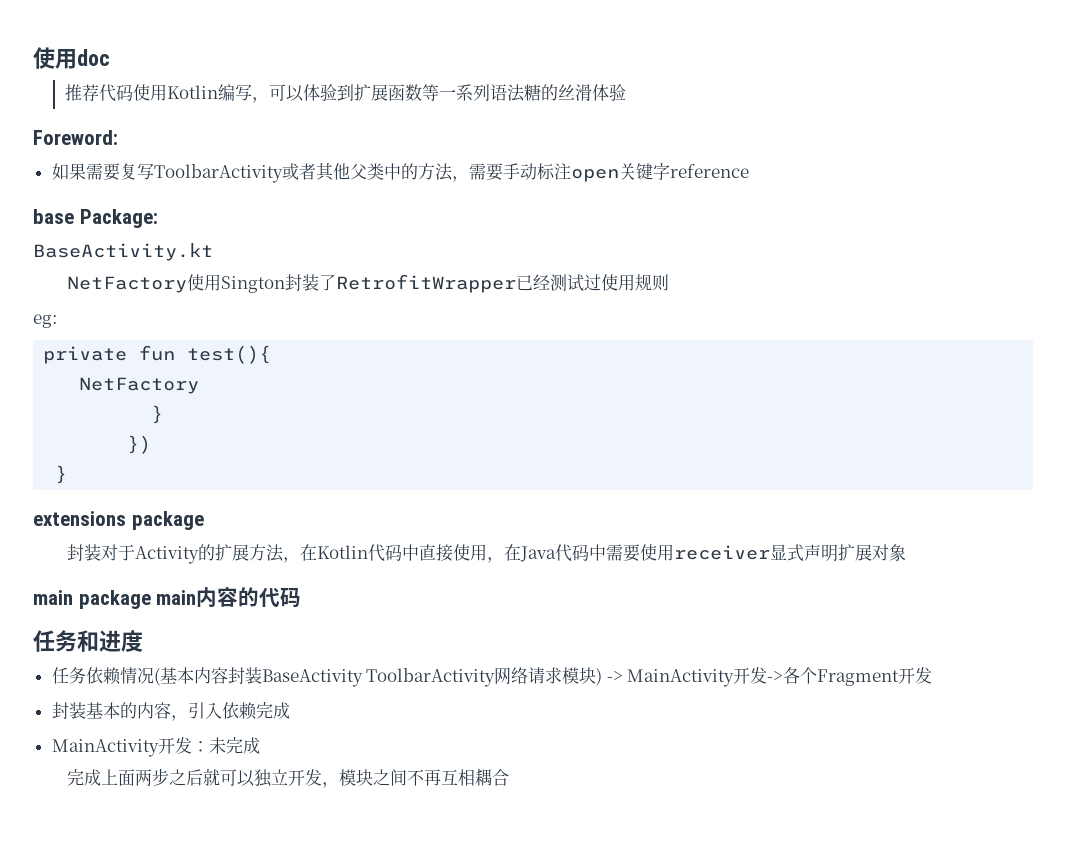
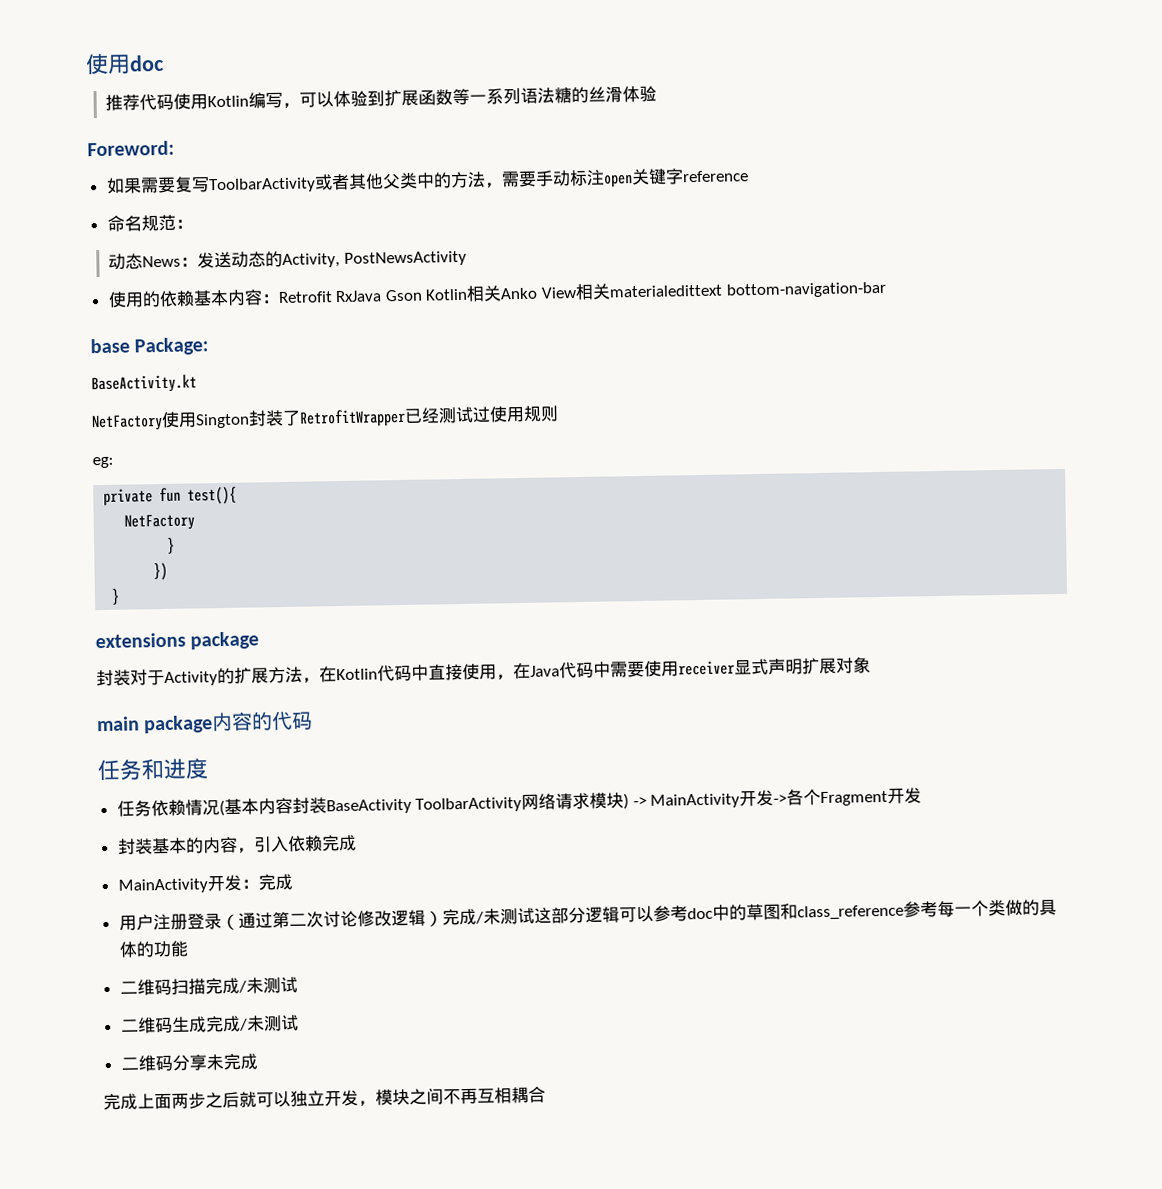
+ 命名规范：
+ 动态News：发送动态的Activity, PostNewsActivity
+ 使用的依赖基本内容：Retrofit RxJava Gson Kotlin相关Anko View相关materialedittext bottom-navigation-bar
- main package main内容的代码
+ main package内容的代码
- MainActivity开发：未完成
+ MainActivity开发：完成
+ 用户注册登录（通过第二次讨论修改逻辑）完成/未测试这部分逻辑可以参考doc中的草图和class_reference参考每一个类做的具体的功能
+ 二维码扫描完成/未测试
+ 二维码生成完成/未测试
+ 二维码分享未完成

